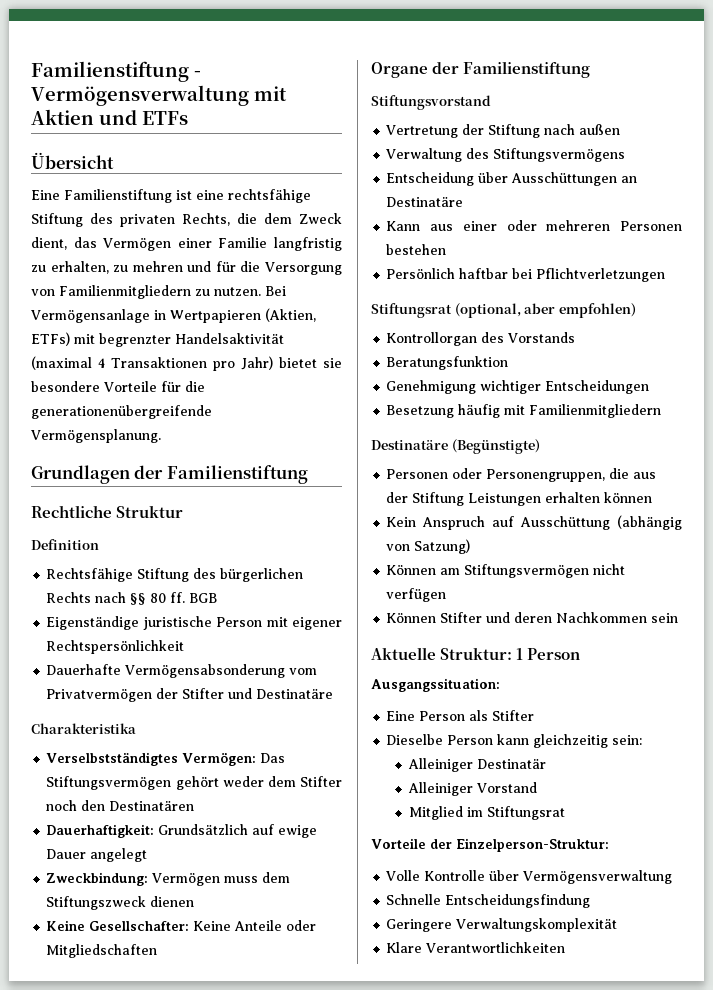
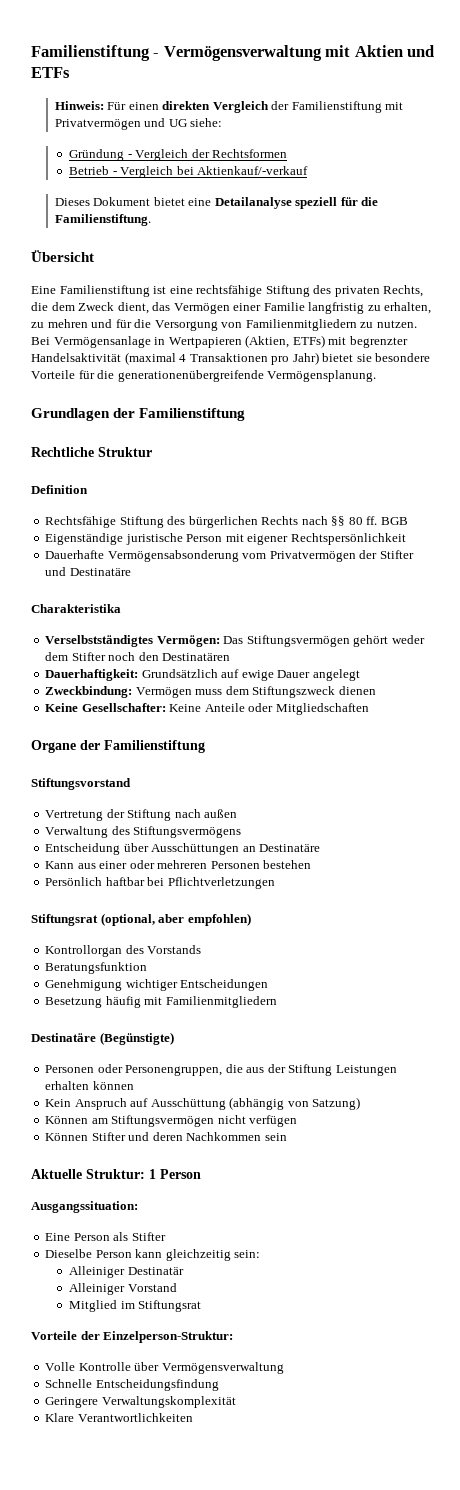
+ Hinweis: Für einen direkten Vergleich der Familienstiftung mit Privatvermögen und UG siehe:
+ Gründung - Vergleich der Rechtsformen
+ Betrieb - Vergleich bei Aktienkauf/-verkauf
+ Dieses Dokument bietet eine Detailanalyse speziell für die Familienstiftung.

